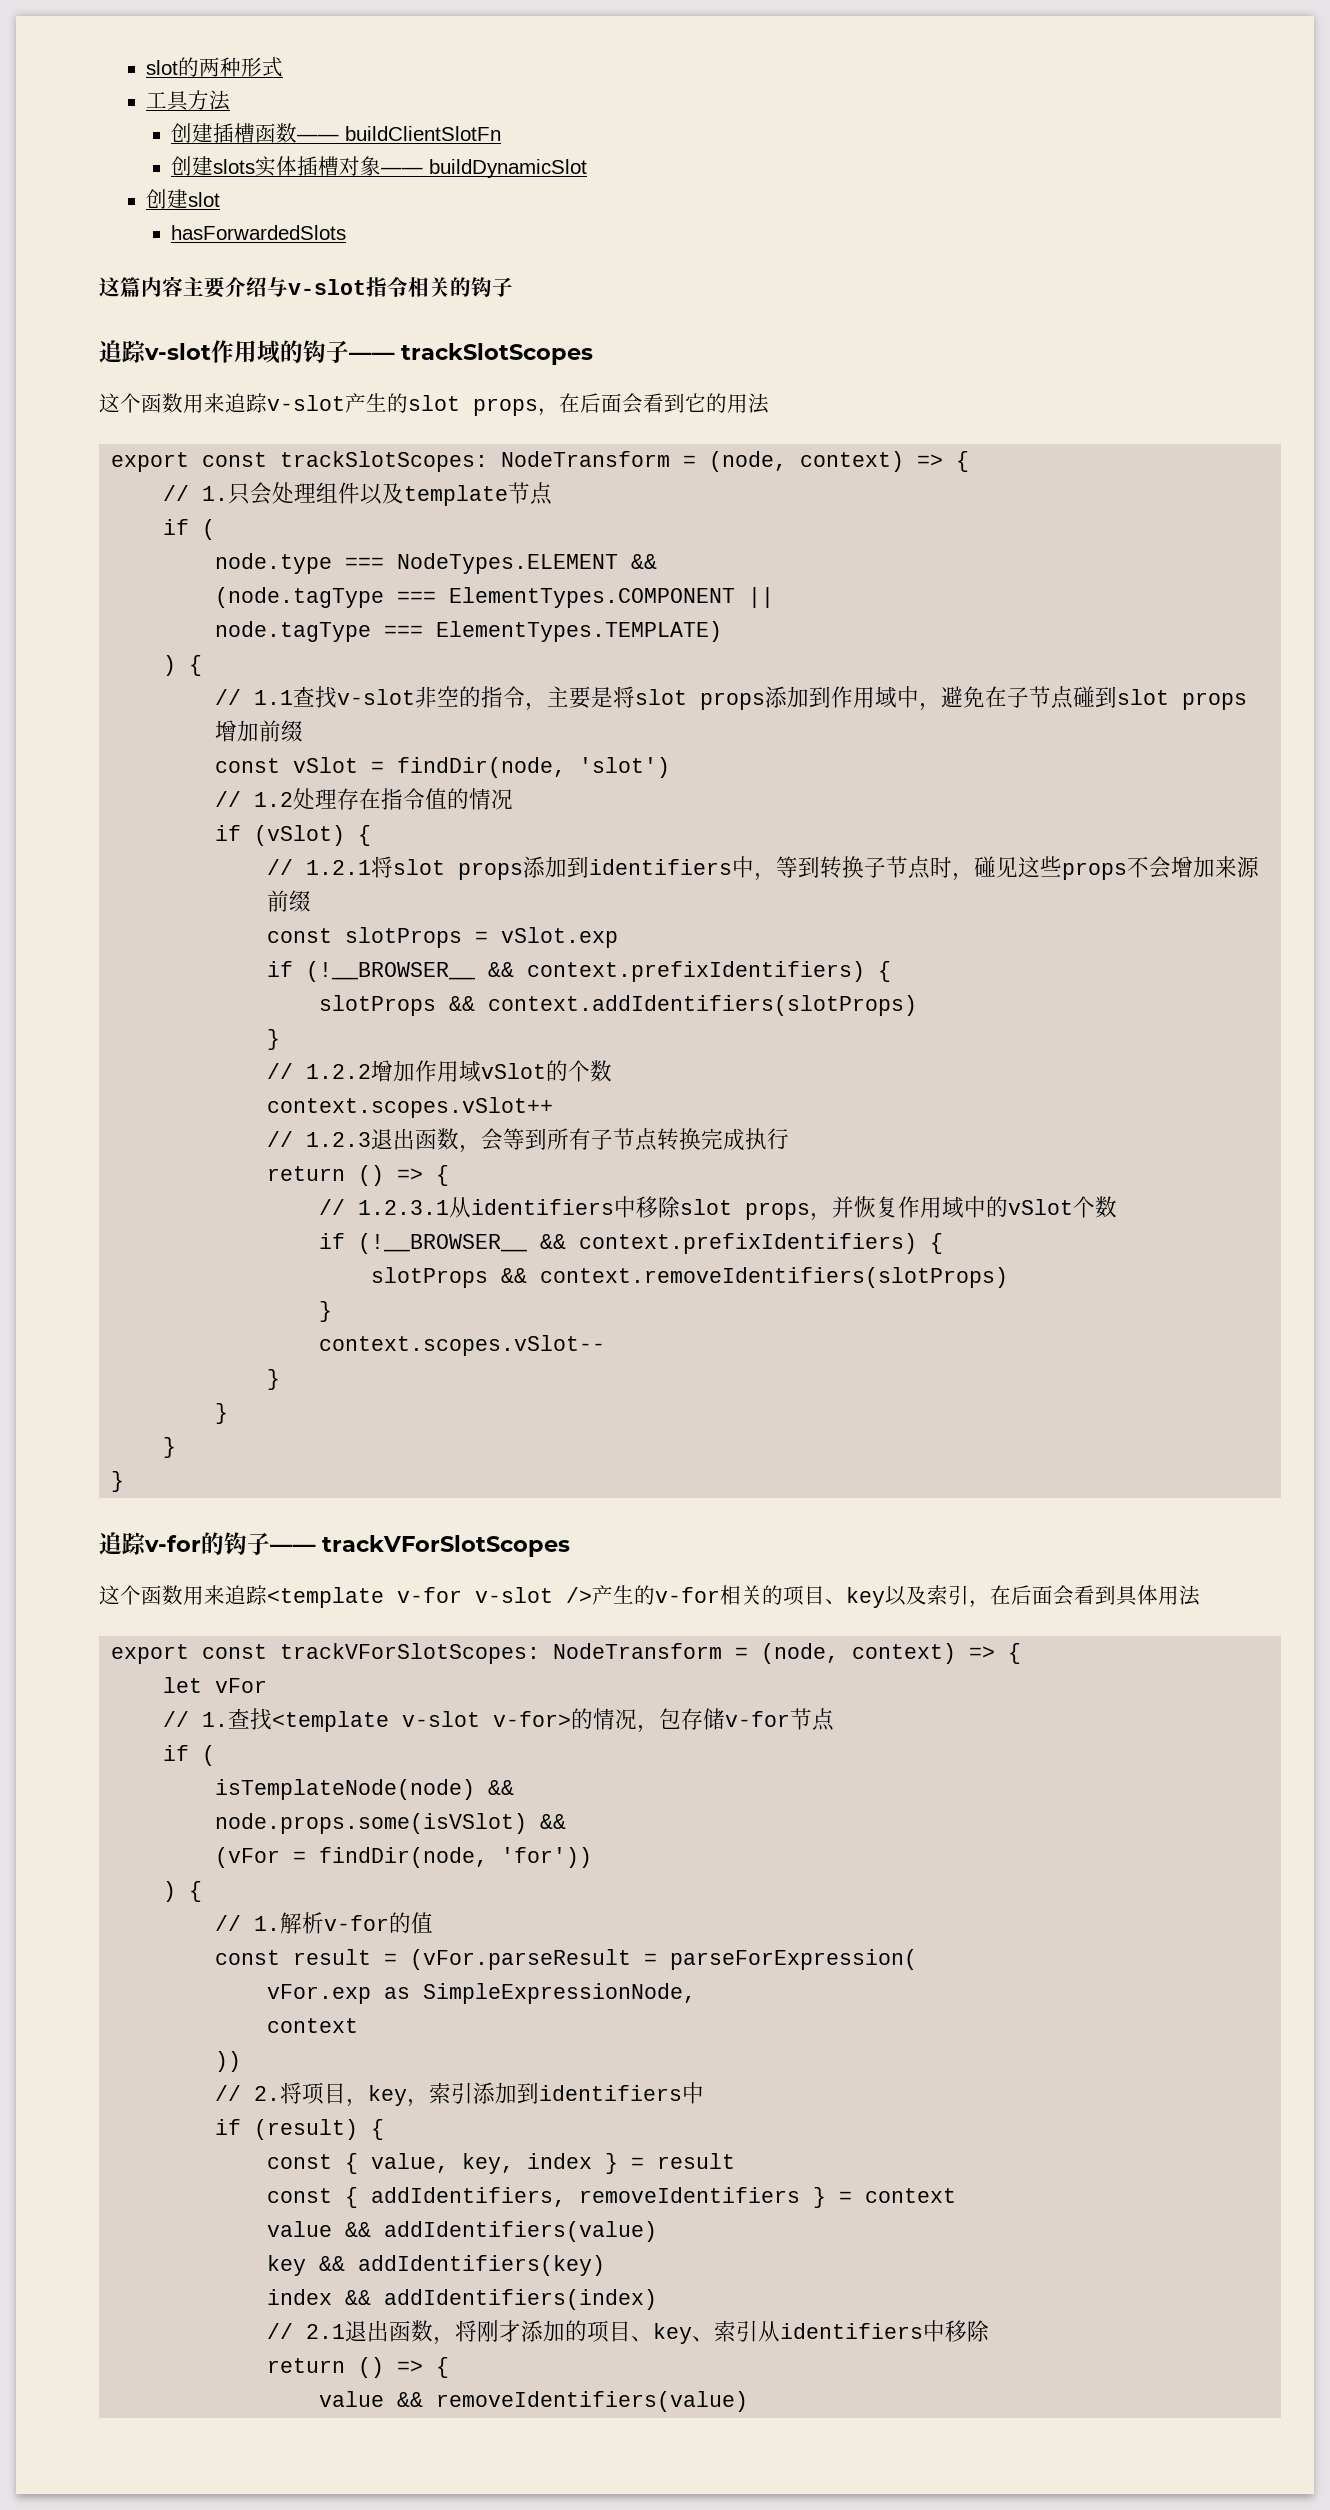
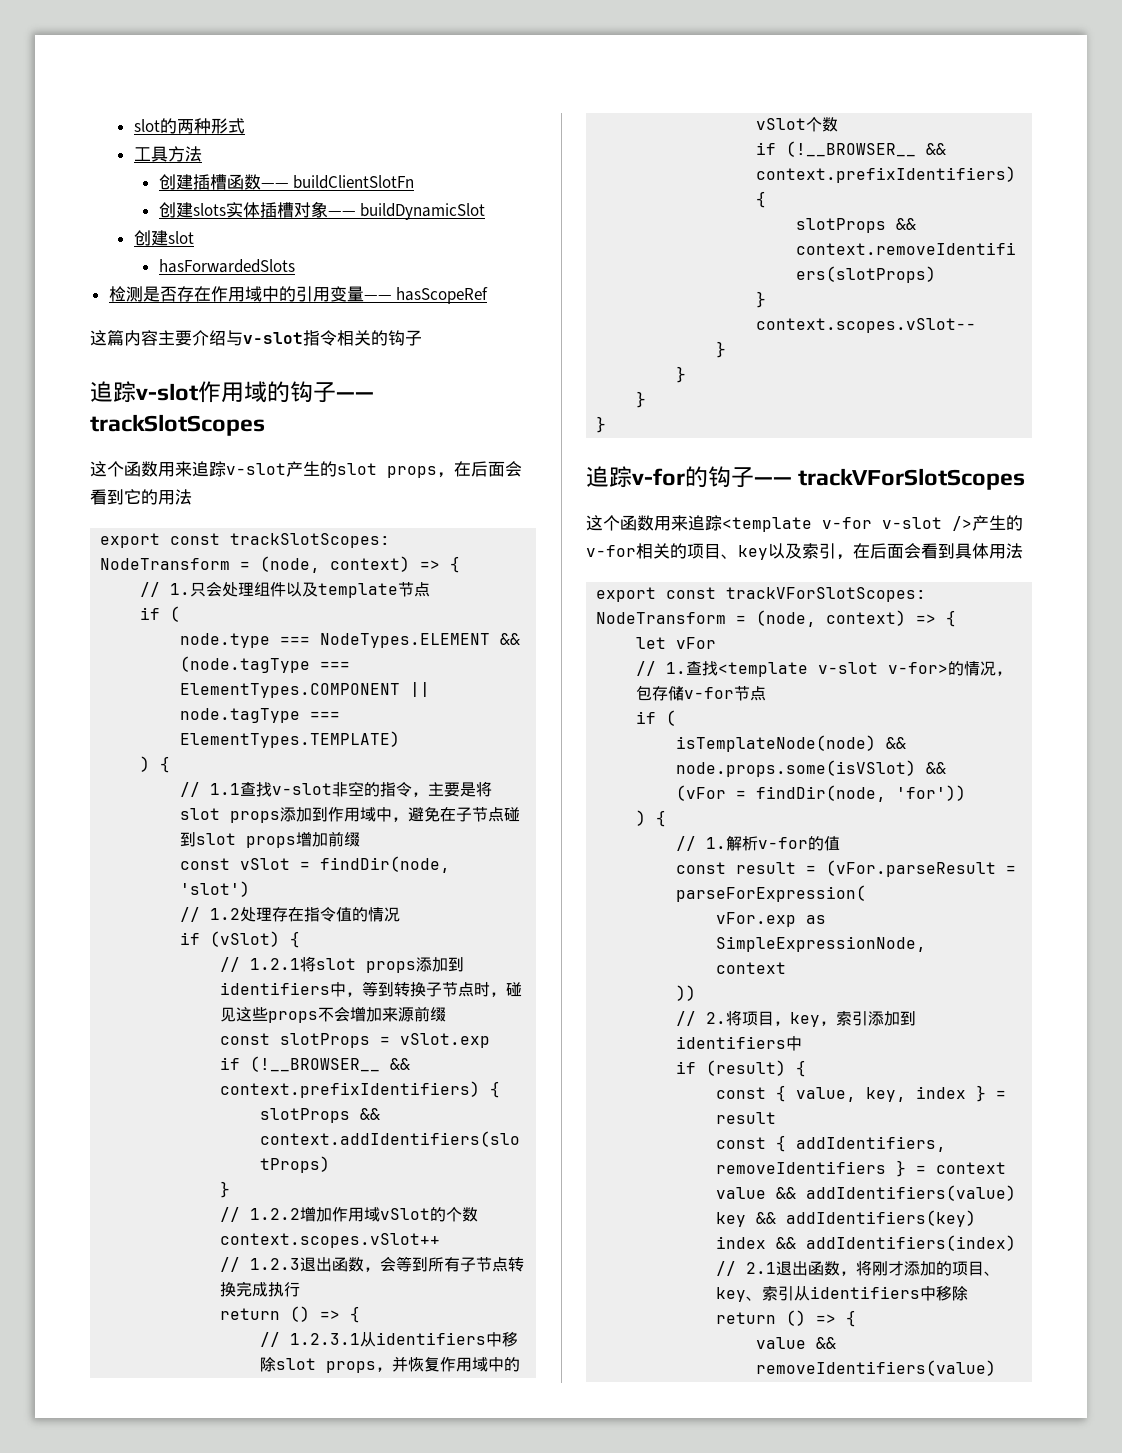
+ 检测是否存在作用域中的引用变量—— hasScopeRef

